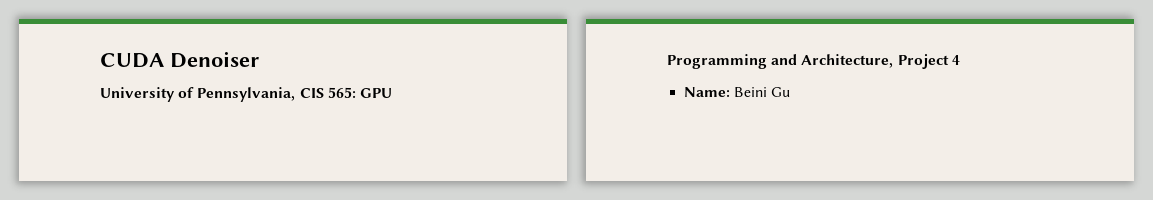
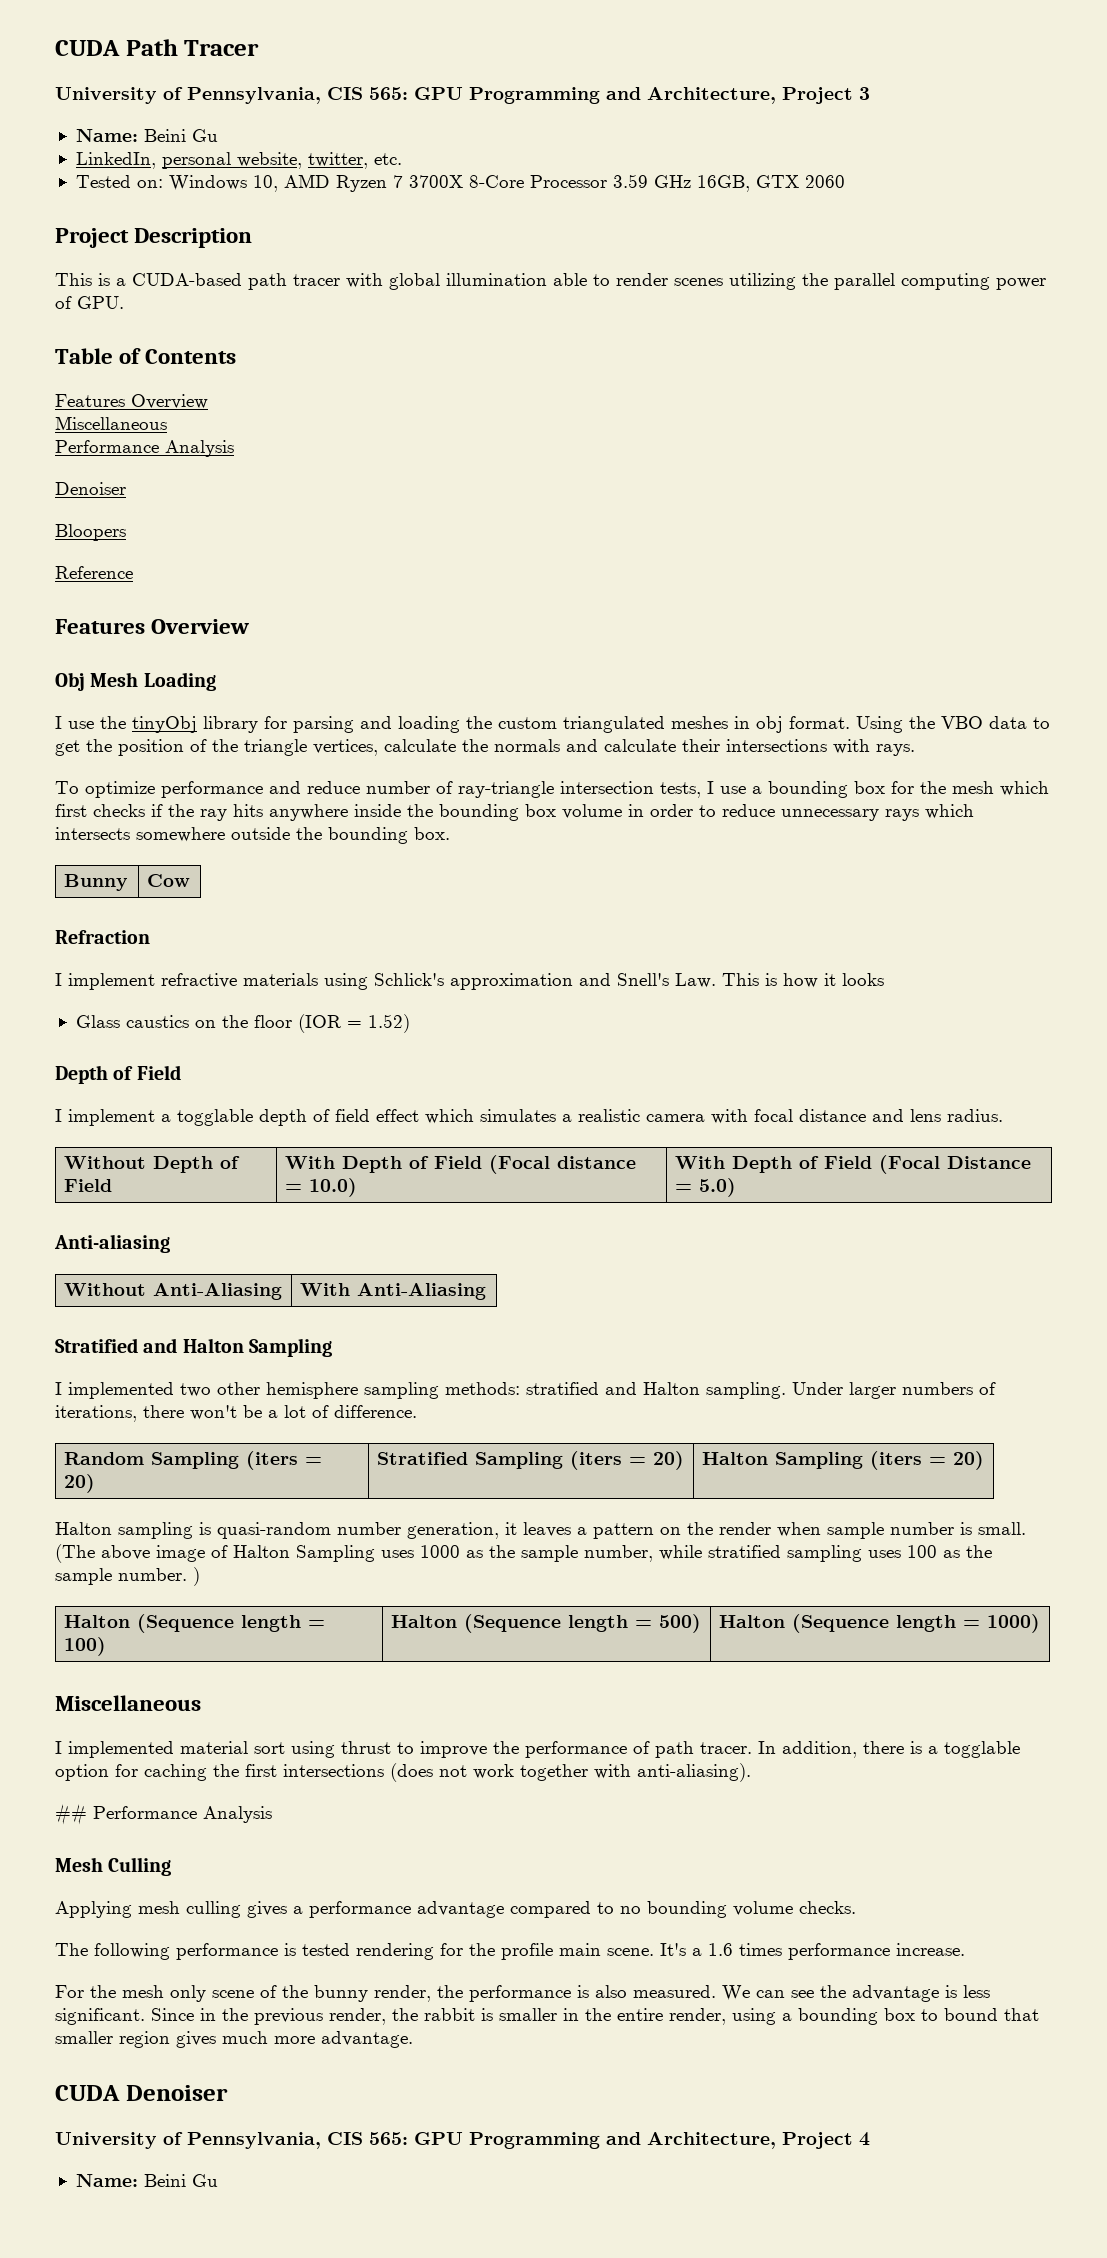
+ CUDA Path Tracer
+ University of Pennsylvania, CIS 565: GPU Programming and Architecture, Project 3
+ Name: Beini Gu
+ LinkedIn, personal website, twitter, etc.
+ Tested on: Windows 10, AMD Ryzen 7 3700X 8-Core Processor 3.59 GHz 16GB, GTX 2060
+ Project Description
+ This is a CUDA-based path tracer with global illumination able to render scenes utilizing the parallel computing power of GPU.
+ Table of Contents
+ Features Overview
+ Miscellaneous
+ Performance Analysis
+ Denoiser
+ Bloopers
+ Reference
+ Features Overview
+ Obj Mesh Loading
+ I use the tinyObj library for parsing and loading the custom triangulated meshes in obj format. Using the VBO data to get the position of the triangle vertices, calculate the normals and calculate their intersections with rays.
+ To optimize performance and reduce number of ray-triangle intersection tests, I use a bounding box for the mesh which first checks if the ray hits anywhere inside the bounding box volume in order to reduce unnecessary rays which intersects somewhere outside the bounding box.
+ Bunny | Cow
+ Refraction
+ I implement refractive materials using Schlick's approximation and Snell's Law. This is how it looks
+ Glass caustics on the floor (IOR = 1.52)
+ Depth of Field
+ I implement a togglable depth of field effect which simulates a realistic camera with focal distance and lens radius.
+ Without Depth of Field | With Depth of Field (Focal distance = 10.0) | With Depth of Field (Focal Distance = 5.0)
+ Anti-aliasing
+ Without Anti-Aliasing | With Anti-Aliasing
+ Stratified and Halton Sampling
+ I implemented two other hemisphere sampling methods: stratified and Halton sampling. Under larger numbers of iterations, there won't be a lot of difference.
+ Random Sampling (iters = 20) | Stratified Sampling (iters = 20) | Halton Sampling (iters = 20)
+ Halton sampling is quasi-random number generation, it leaves a pattern on the render when sample number is small. (The above image of Halton Sampling uses 1000 as the sample number, while stratified sampling uses 100 as the sample number. )
+ Halton (Sequence length = 100) | Halton (Sequence length = 500) | Halton (Sequence length = 1000)
+ Miscellaneous
+ I implemented material sort using thrust to improve the performance of path tracer. In addition, there is a togglable option for caching the first intersections (does not work together with anti-aliasing).
+ ## Performance Analysis
+ Mesh Culling
+ Applying mesh culling gives a performance advantage compared to no bounding volume checks.
+ The following performance is tested rendering for the profile main scene. It's a 1.6 times performance increase.
+ For the mesh only scene of the bunny render, the performance is also measured. We can see the advantage is less significant. Since in the previous render, the rabbit is smaller in the entire render, using a bounding box to bound that smaller region gives much more advantage.

